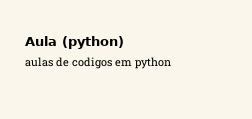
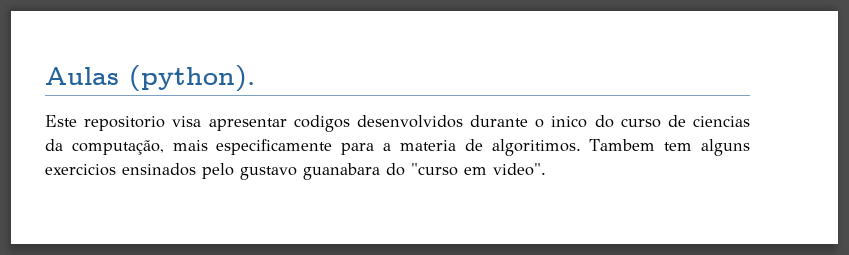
- Aula (python)
- aulas de codigos em python
+ Aulas (python).
+ Este repositorio visa apresentar codigos desenvolvidos durante o inico do curso de ciencias da computação, mais especificamente para a materia de algoritimos. Tambem tem alguns exercicios ensinados pelo gustavo guanabara do "curso em video".

